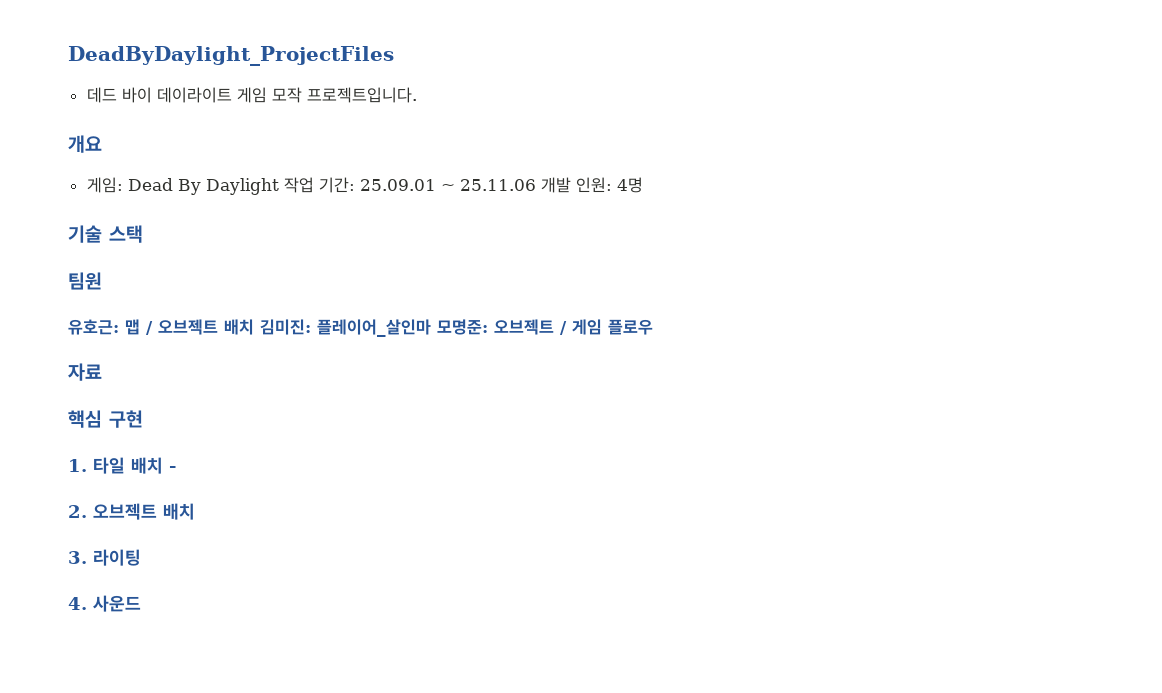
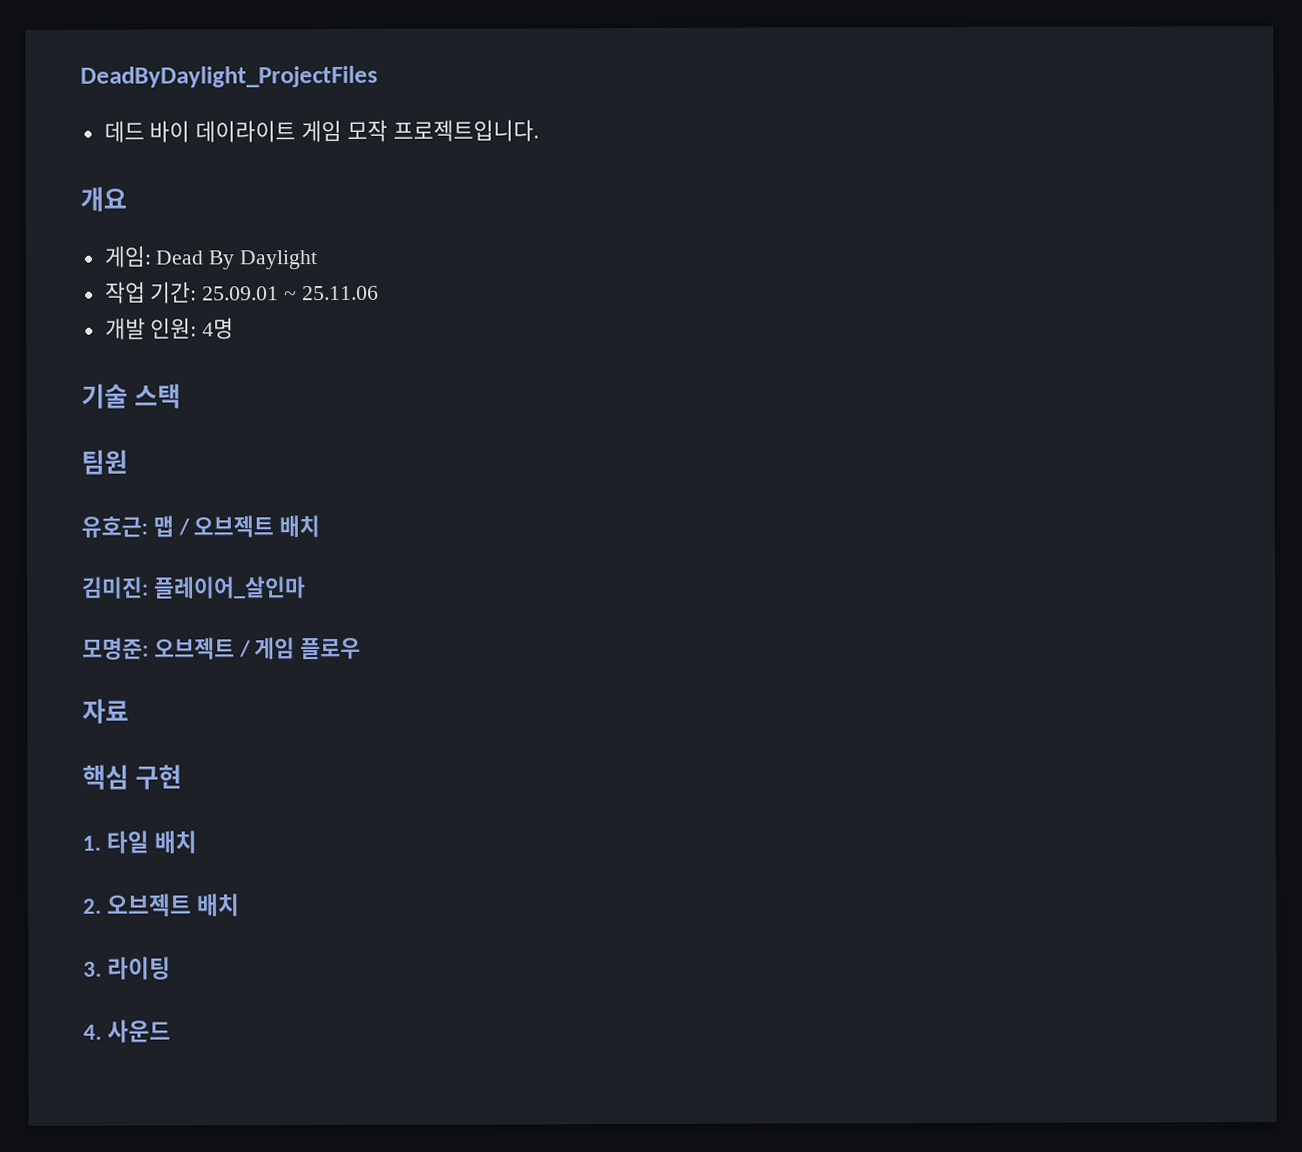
- 게임: Dead By Daylight 작업 기간: 25.09.01 ~ 25.11.06 개발 인원: 4명
+ 게임: Dead By Daylight
+ 작업 기간: 25.09.01 ~ 25.11.06
+ 개발 인원: 4명
- 유호근: 맵 / 오브젝트 배치 김미진: 플레이어_살인마 모명준: 오브젝트 / 게임 플로우
+ 유호근: 맵 / 오브젝트 배치
+ 김미진: 플레이어_살인마
+ 모명준: 오브젝트 / 게임 플로우
- 1. 타일 배치 -
+ 1. 타일 배치

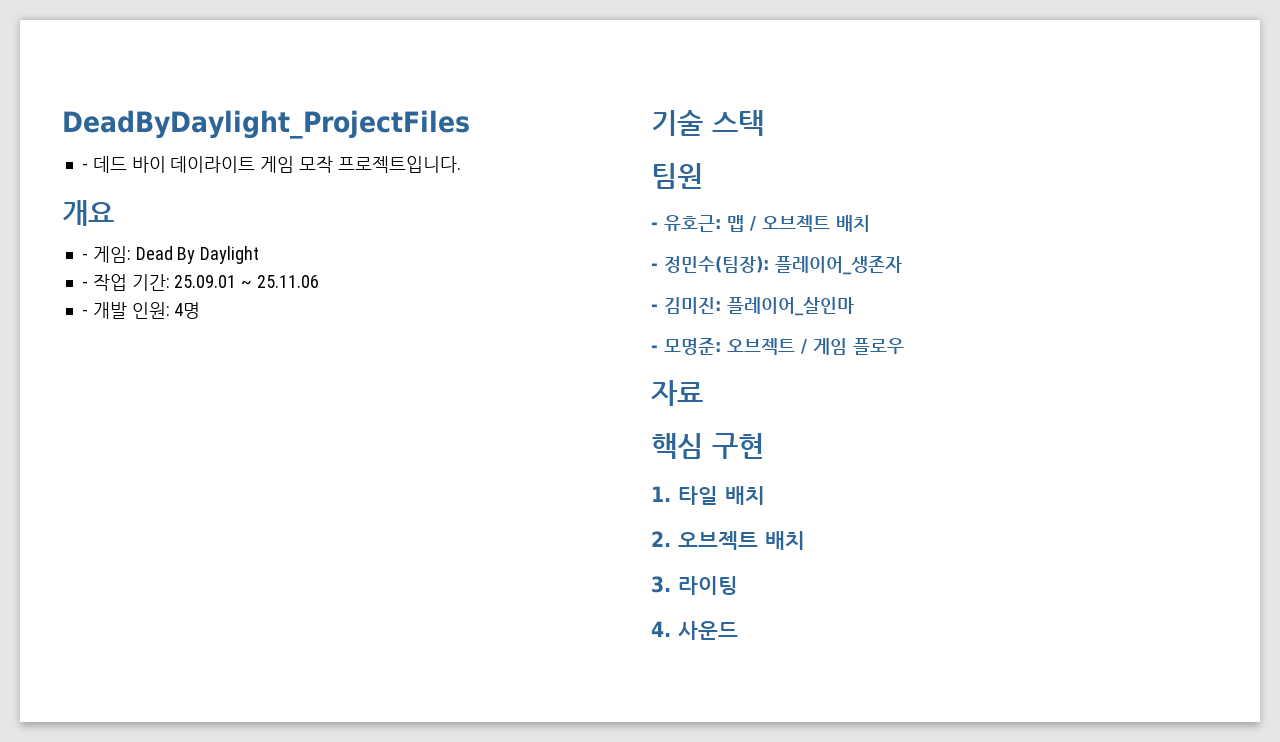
- 데드 바이 데이라이트 게임 모작 프로젝트입니다.
+ - 데드 바이 데이라이트 게임 모작 프로젝트입니다.
- 게임: Dead By Daylight
+ - 게임: Dead By Daylight
- 작업 기간: 25.09.01 ~ 25.11.06
+ - 작업 기간: 25.09.01 ~ 25.11.06
- 개발 인원: 4명
+ - 개발 인원: 4명
- 유호근: 맵 / 오브젝트 배치
+ - 유호근: 맵 / 오브젝트 배치
- 김미진: 플레이어_살인마
+ - 정민수(팀장): 플레이어_생존자
+ - 김미진: 플레이어_살인마
- 모명준: 오브젝트 / 게임 플로우
+ - 모명준: 오브젝트 / 게임 플로우

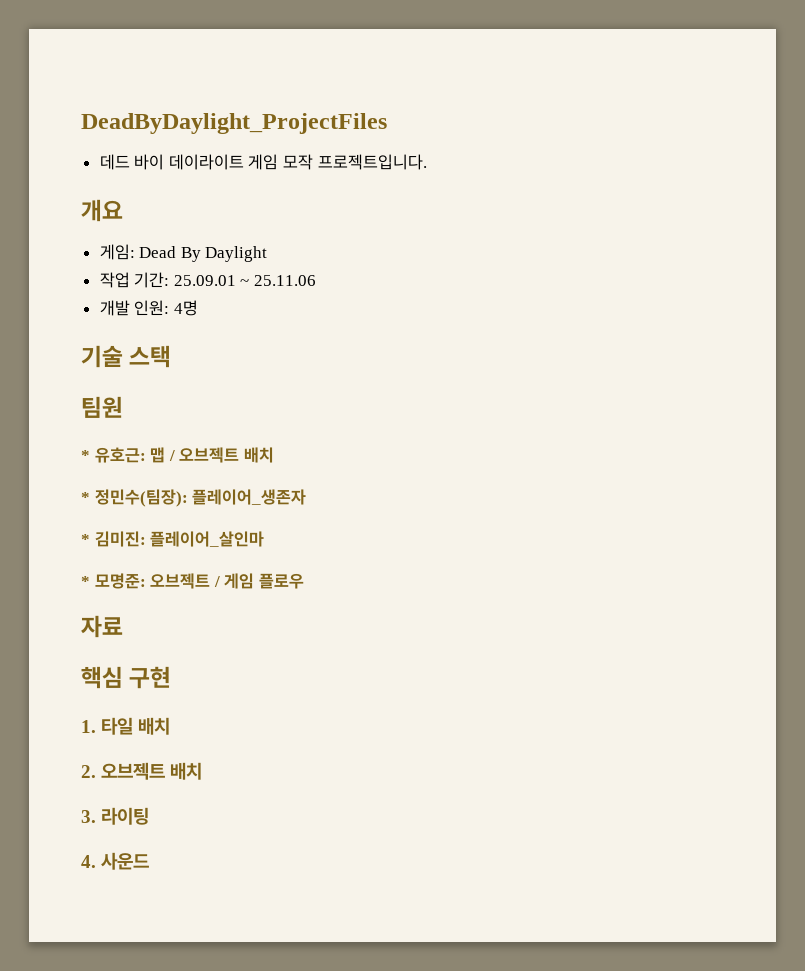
- - 데드 바이 데이라이트 게임 모작 프로젝트입니다.
+ 데드 바이 데이라이트 게임 모작 프로젝트입니다.
- - 게임: Dead By Daylight
+ 게임: Dead By Daylight
- - 작업 기간: 25.09.01 ~ 25.11.06
+ 작업 기간: 25.09.01 ~ 25.11.06
- - 개발 인원: 4명
+ 개발 인원: 4명
- - 유호근: 맵 / 오브젝트 배치
+ * 유호근: 맵 / 오브젝트 배치
- - 정민수(팀장): 플레이어_생존자
+ * 정민수(팀장): 플레이어_생존자
- - 김미진: 플레이어_살인마
+ * 김미진: 플레이어_살인마
- - 모명준: 오브젝트 / 게임 플로우
+ * 모명준: 오브젝트 / 게임 플로우

